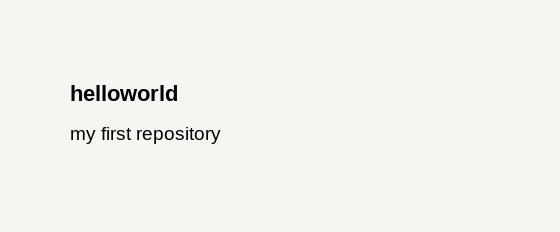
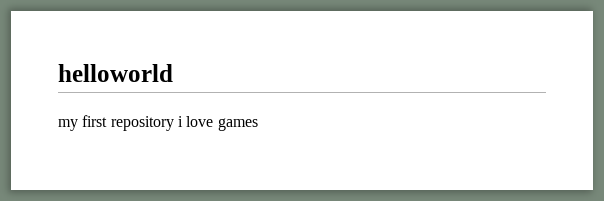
- my first repository
+ my first repository i love games

